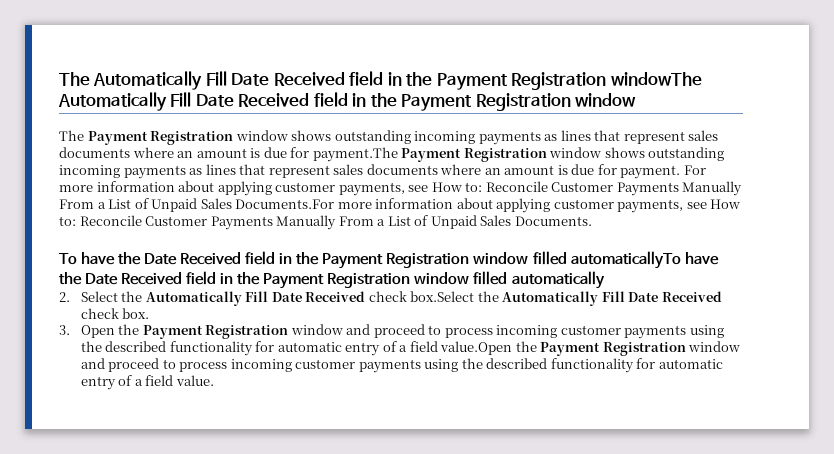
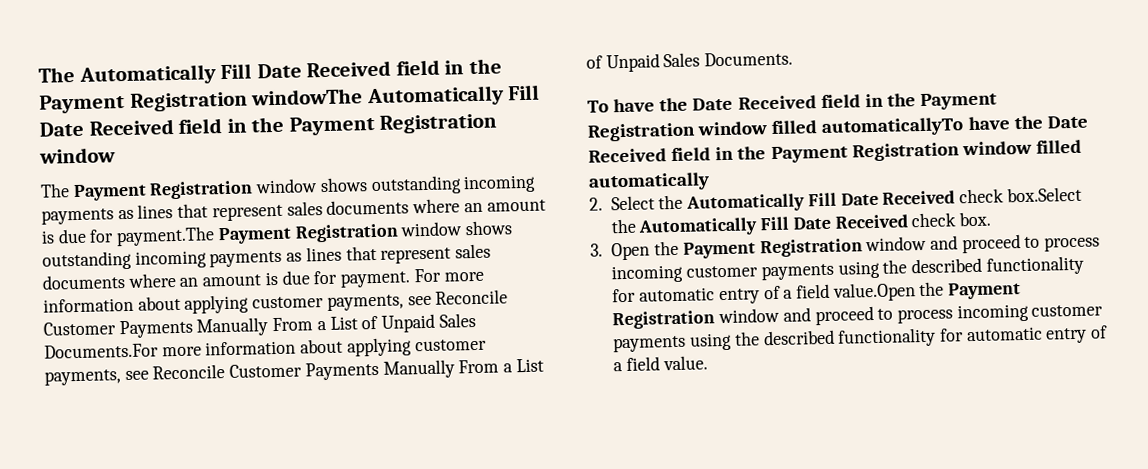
- For more information about applying customer payments, see How to: Reconcile Customer Payments Manually From a List of Unpaid Sales Documents.For more information about applying customer payments, see How to: Reconcile Customer Payments Manually From a List of Unpaid Sales Documents.
+ For more information about applying customer payments, see Reconcile Customer Payments Manually From a List of Unpaid Sales Documents.For more information about applying customer payments, see Reconcile Customer Payments Manually From a List of Unpaid Sales Documents.

